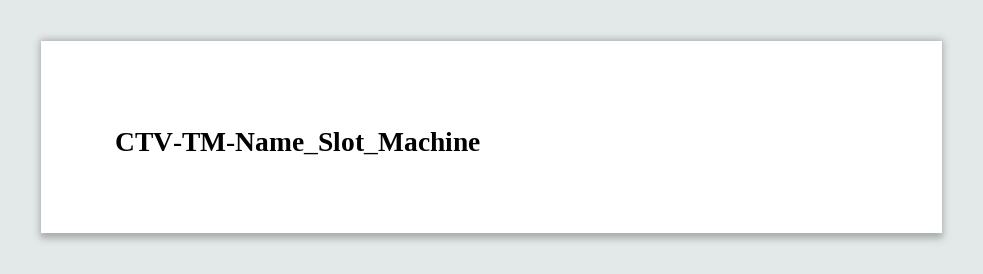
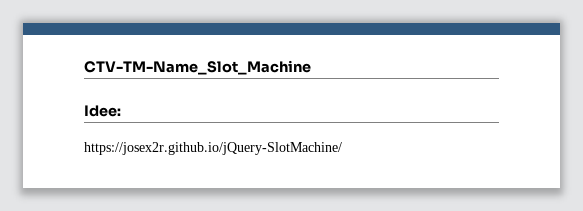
+ Idee:
+ https://josex2r.github.io/jQuery-SlotMachine/

